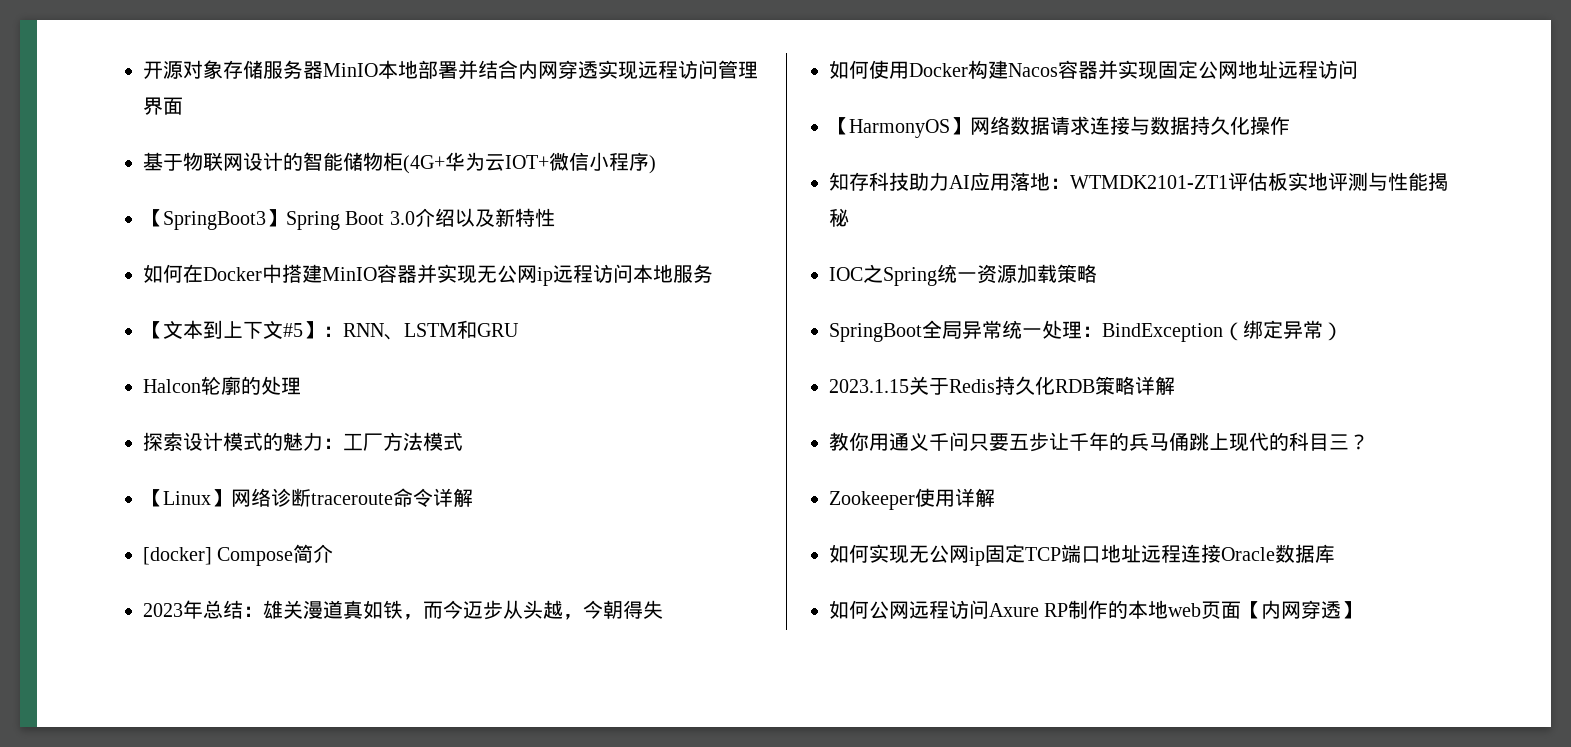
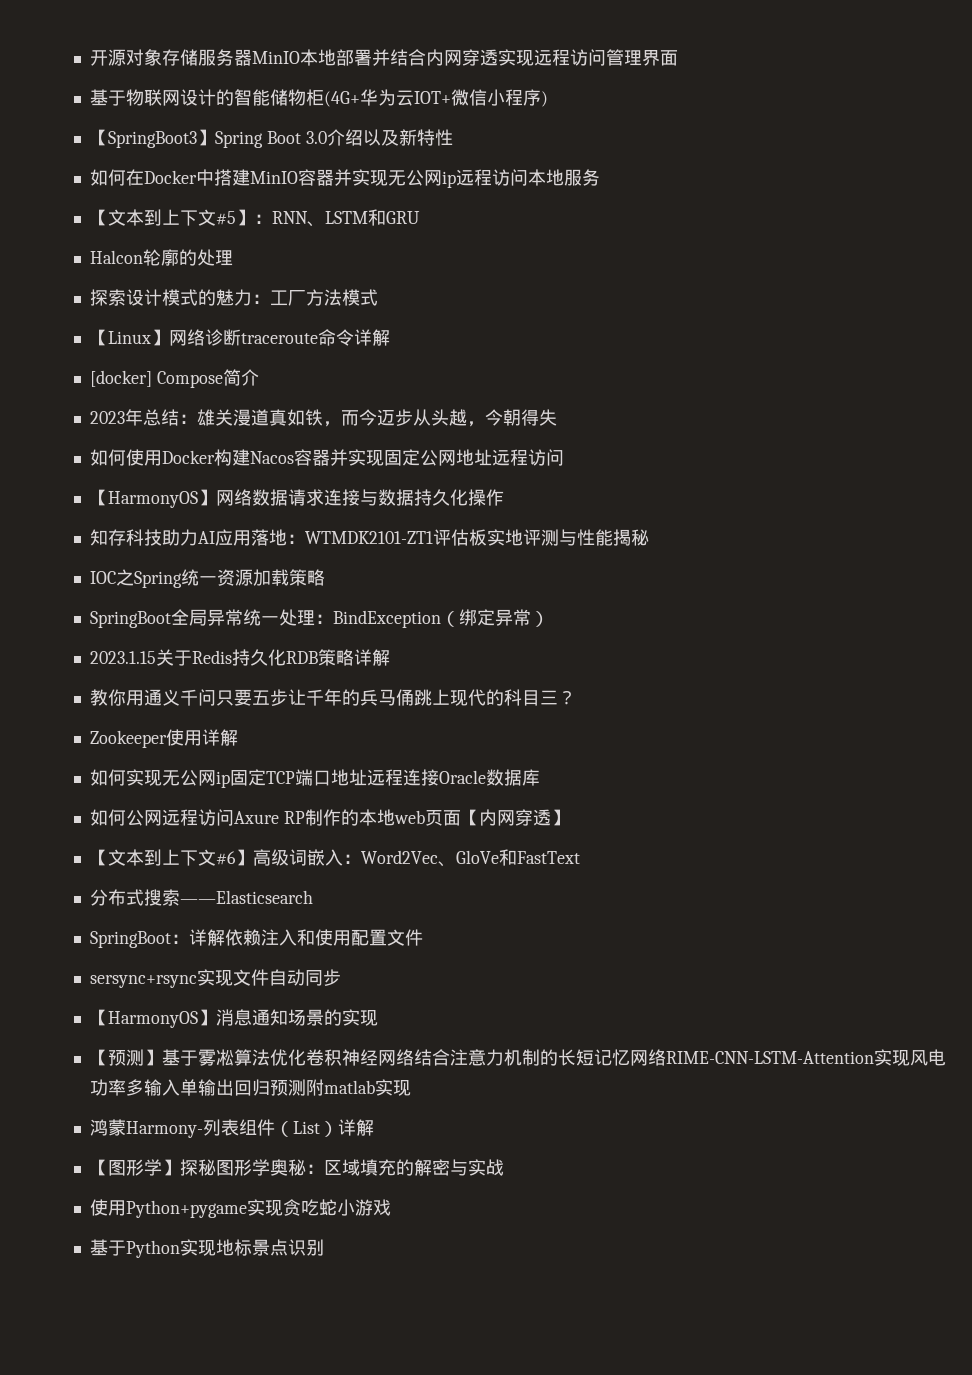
+ 【文本到上下文#6】高级词嵌入：Word2Vec、GloVe和FastText
+ 分布式搜索——Elasticsearch
+ SpringBoot：详解依赖注入和使用配置文件
+ sersync+rsync实现文件自动同步
+ 【HarmonyOS】消息通知场景的实现
+ 【预测】基于雾凇算法优化卷积神经网络结合注意力机制的长短记忆网络RIME-CNN-LSTM-Attention实现风电功率多输入单输出回归预测附matlab实现
+ 鸿蒙Harmony-列表组件（List）详解
+ 【图形学】探秘图形学奥秘：区域填充的解密与实战
+ 使用Python+pygame实现贪吃蛇小游戏
+ 基于Python实现地标景点识别

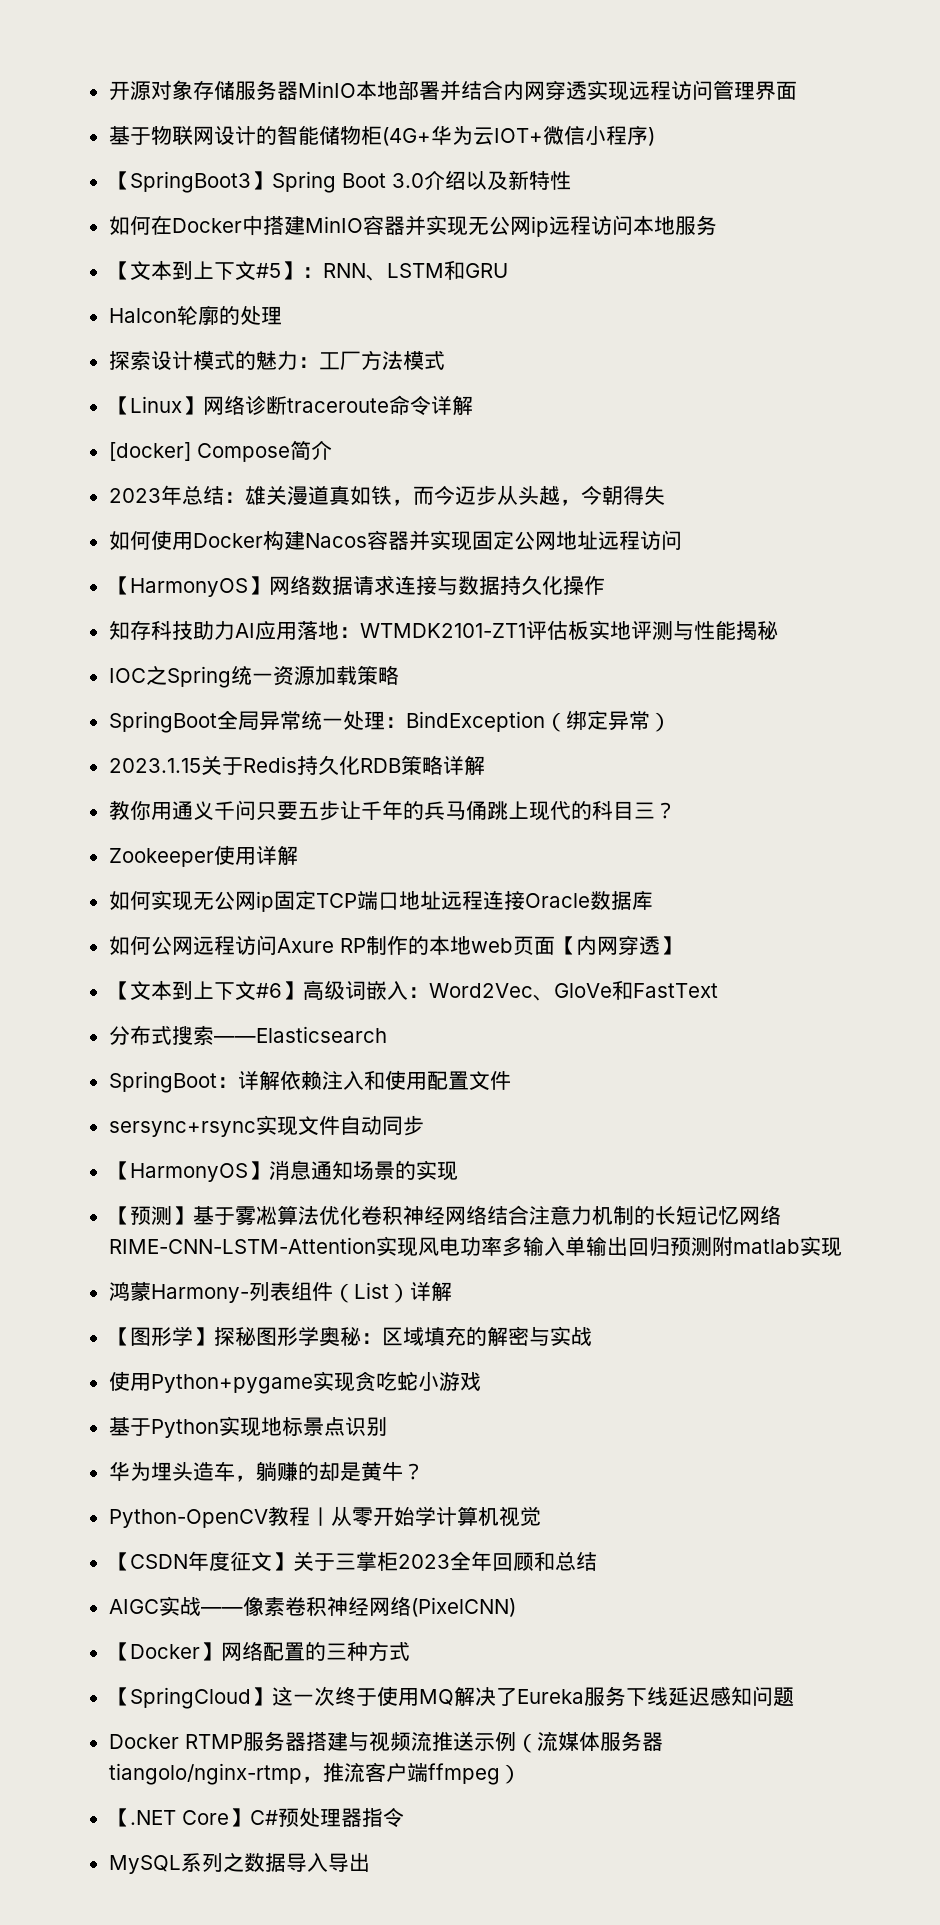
+ 华为埋头造车，躺赚的却是黄牛？
+ Python-OpenCV教程丨从零开始学计算机视觉
+ 【CSDN年度征文】关于三掌柜2023全年回顾和总结
+ AIGC实战——像素卷积神经网络(PixelCNN)
+ 【Docker】网络配置的三种方式
+ 【SpringCloud】这一次终于使用MQ解决了Eureka服务下线延迟感知问题
+ Docker RTMP服务器搭建与视频流推送示例（流媒体服务器tiangolo/nginx-rtmp，推流客户端ffmpeg）
+ 【.NET Core】C#预处理器指令
+ MySQL系列之数据导入导出

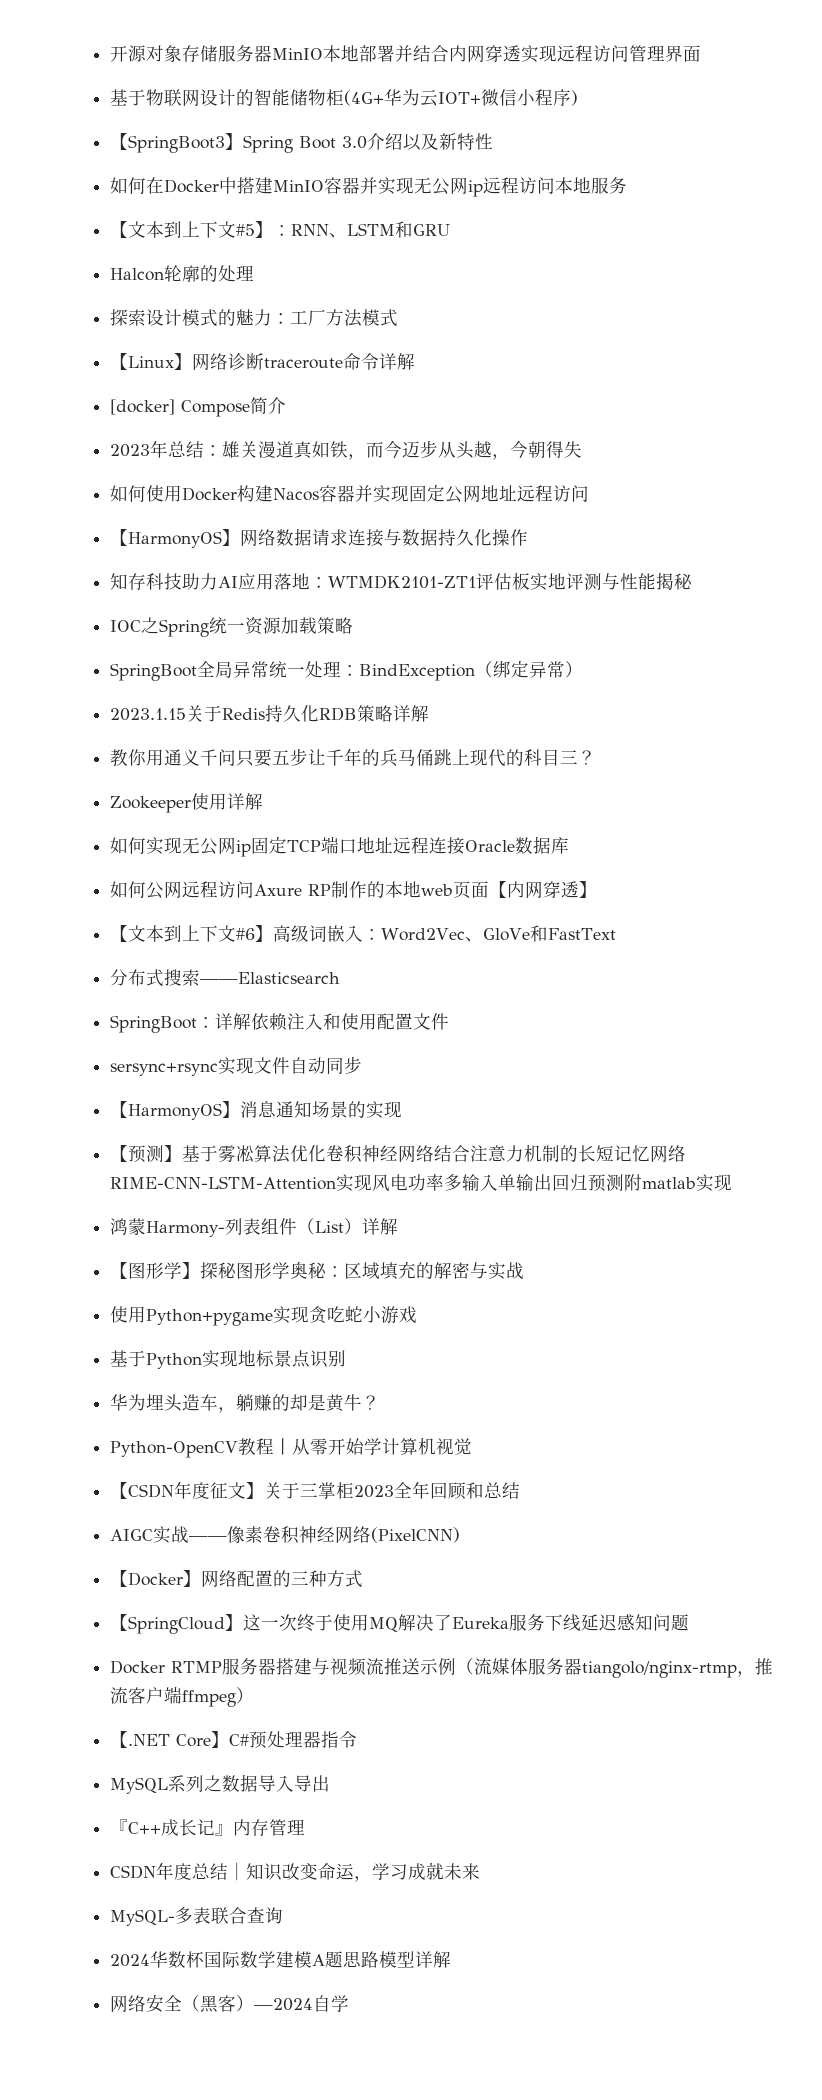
+ 『C++成长记』内存管理
+ CSDN年度总结｜知识改变命运，学习成就未来
+ MySQL-多表联合查询
+ 2024华数杯国际数学建模A题思路模型详解
+ 网络安全（黑客）—2024自学

